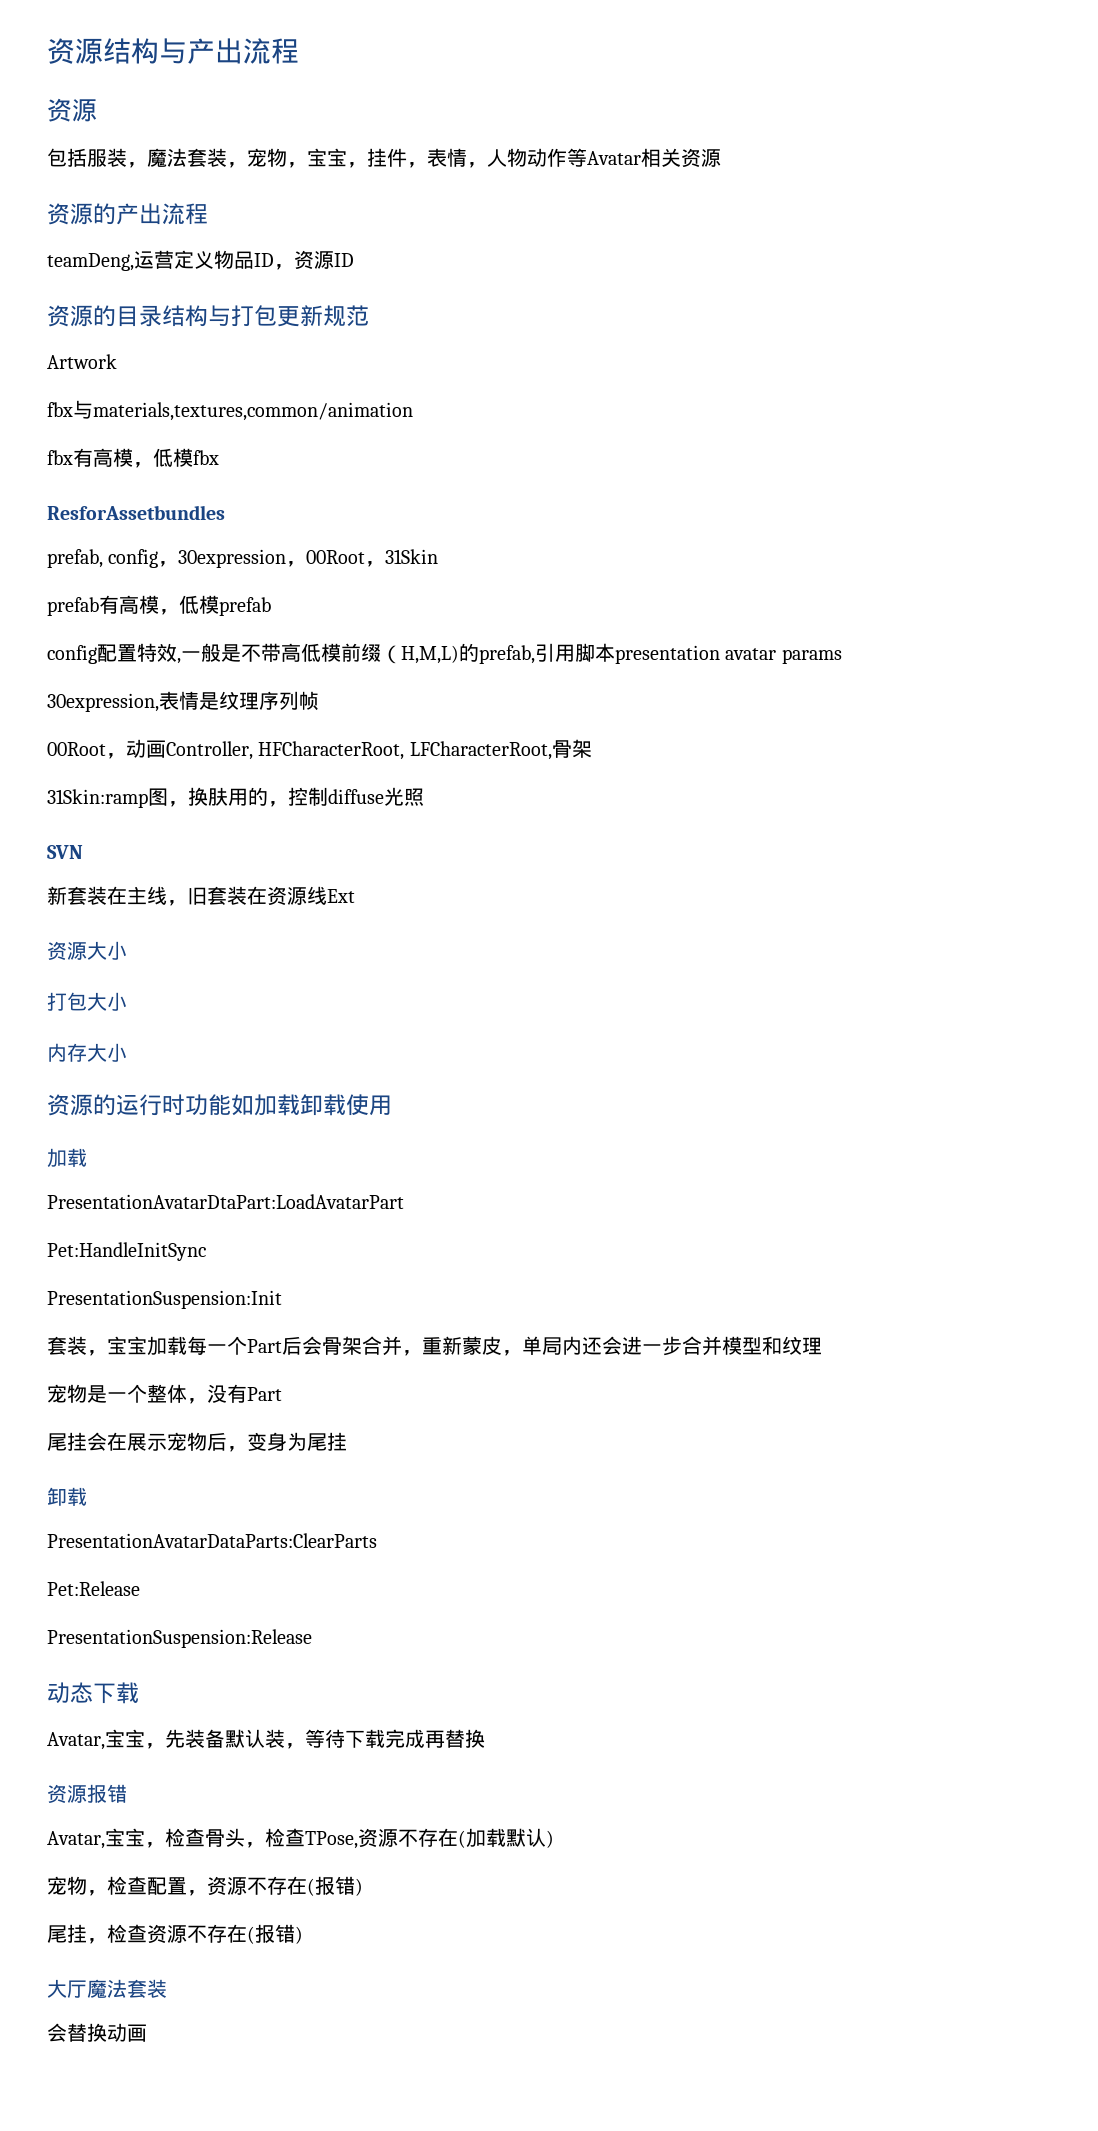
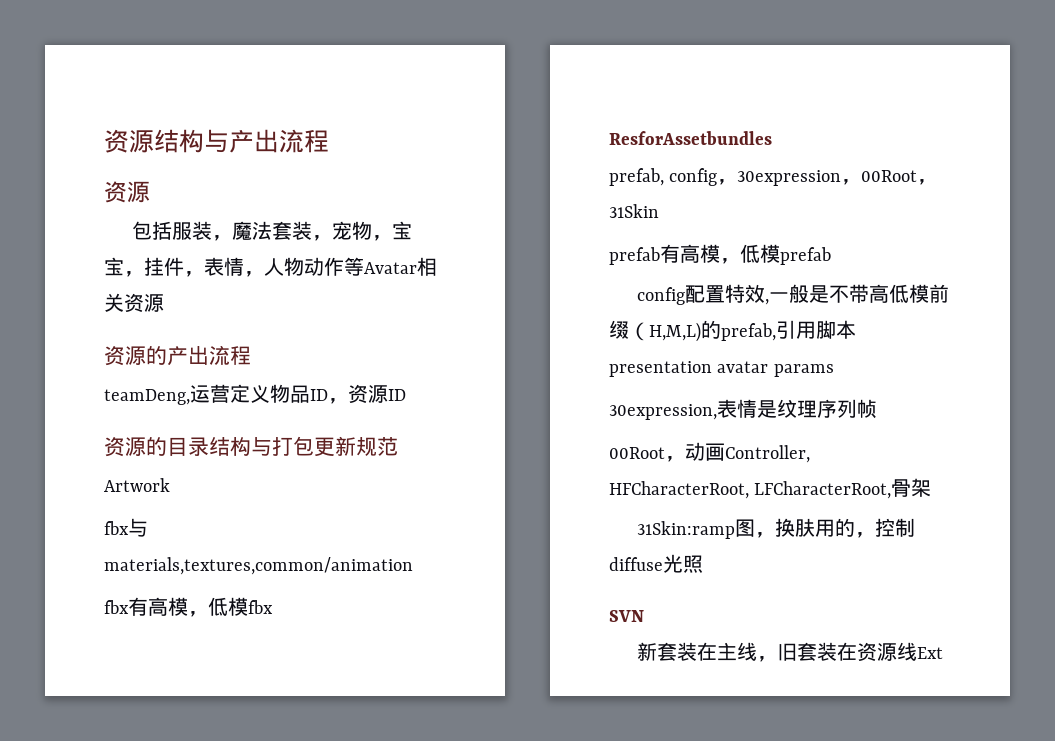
- 资源大小
- 打包大小
- 内存大小
- 资源的运行时功能如加载卸载使用
- 加载
- PresentationAvatarDtaPart:LoadAvatarPart
- Pet:HandleInitSync
- PresentationSuspension:Init
- 套装，宝宝加载每一个Part后会骨架合并，重新蒙皮，单局内还会进一步合并模型和纹理
- 宠物是一个整体，没有Part
- 尾挂会在展示宠物后，变身为尾挂
- 卸载
- PresentationAvatarDataParts:ClearParts
- Pet:Release
- PresentationSuspension:Release
- 动态下载
- Avatar,宝宝，先装备默认装，等待下载完成再替换
- 资源报错
- Avatar,宝宝，检查骨头，检查TPose,资源不存在(加载默认)
- 宠物，检查配置，资源不存在(报错)
- 尾挂，检查资源不存在(报错)
- 大厅魔法套装
- 会替换动画

